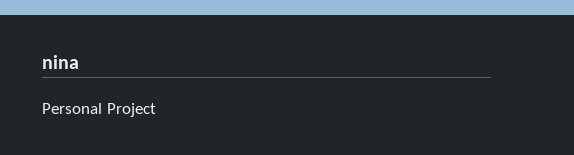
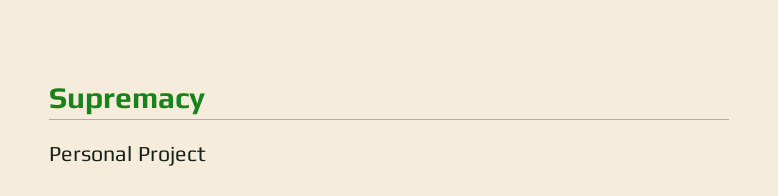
- nina
+ Supremacy

